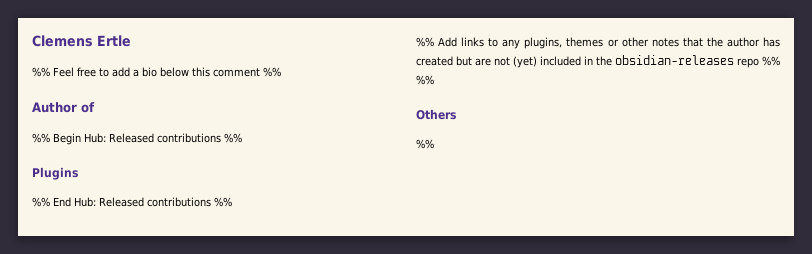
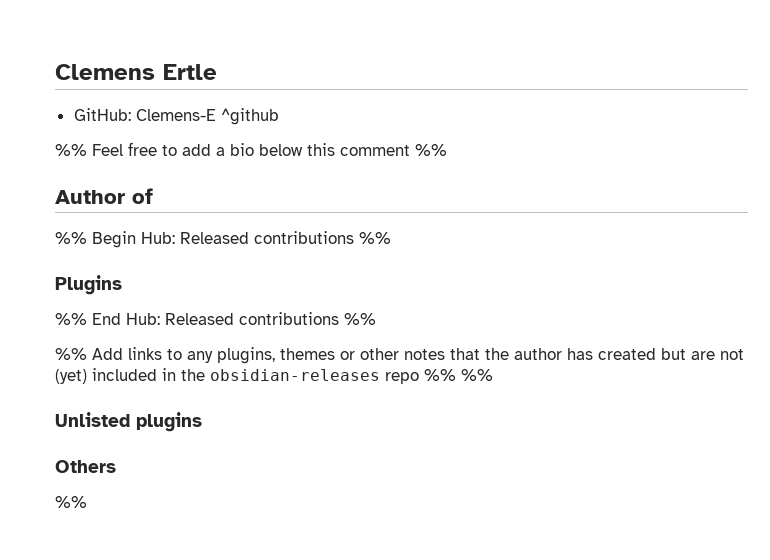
+ GitHub: Clemens-E ^github
+ Unlisted plugins

